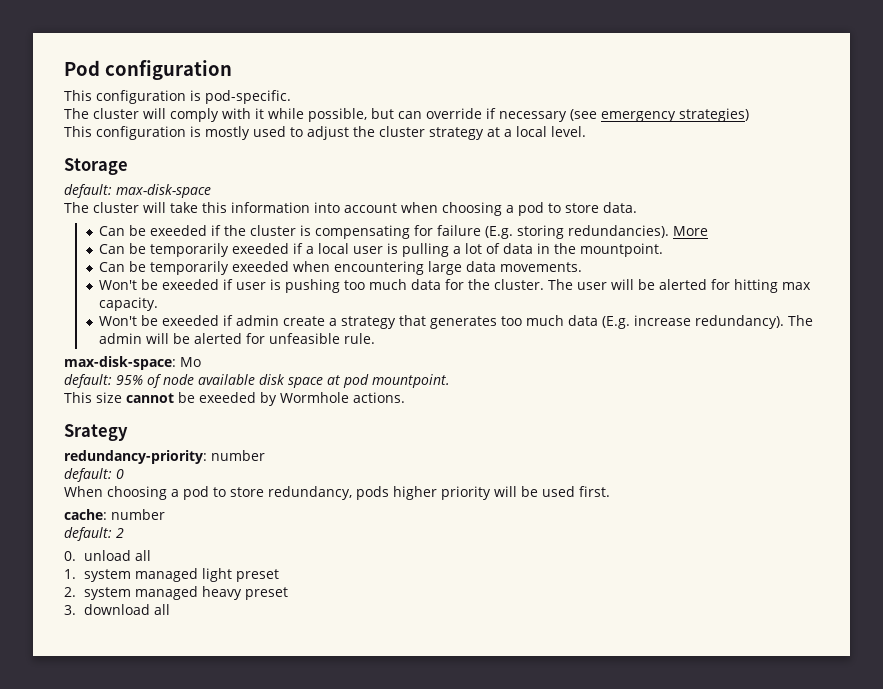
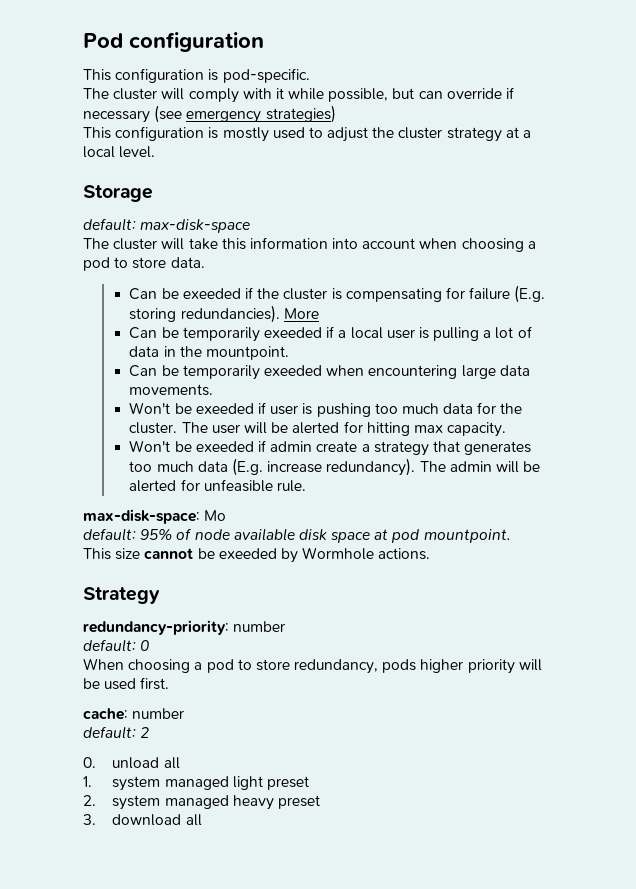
- Srategy
+ Strategy

